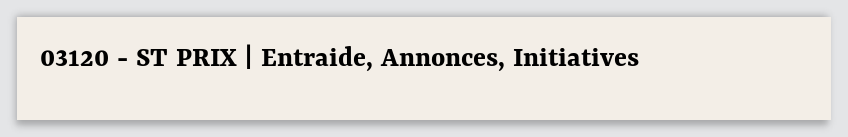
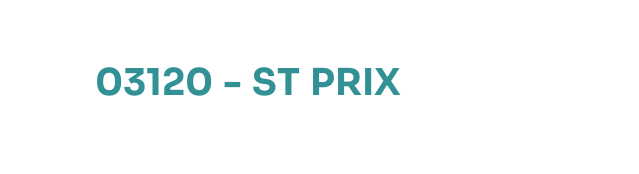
- 03120 - ST PRIX | Entraide, Annonces, Initiatives
+ 03120 - ST PRIX

